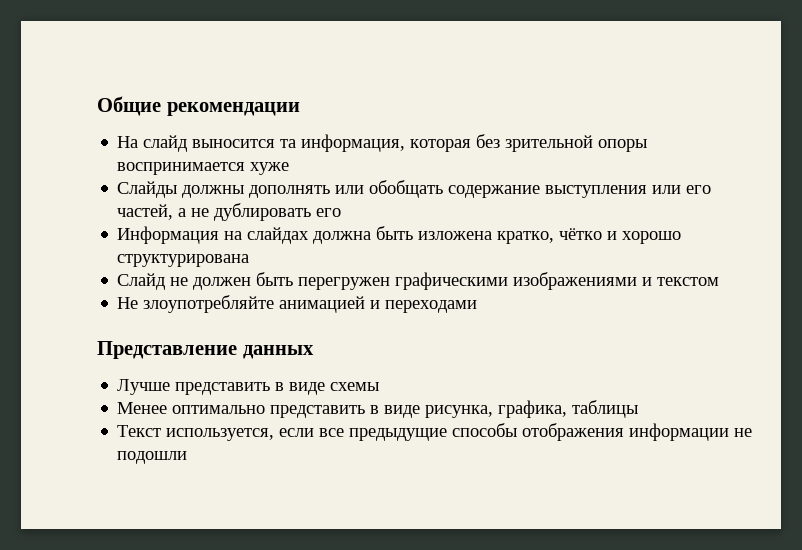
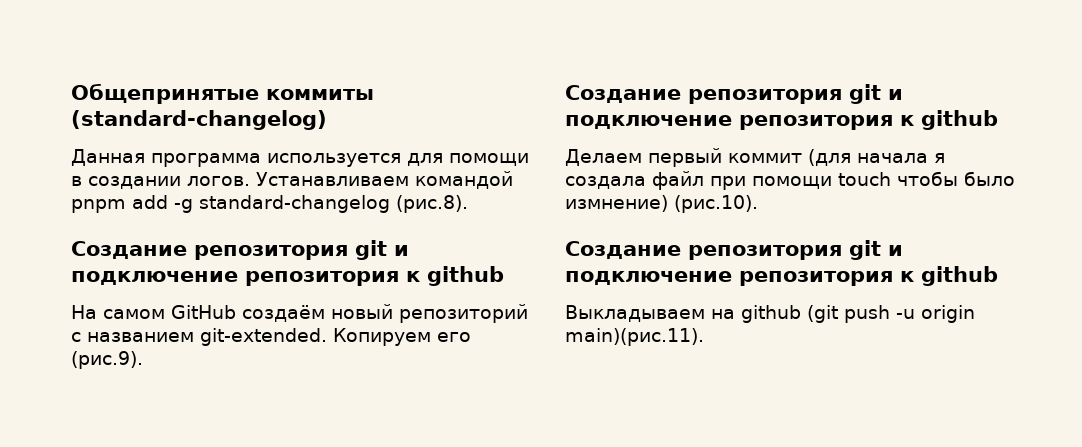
- Общие рекомендации
- На слайд выносится та информация, которая без зрительной опоры воспринимается хуже
- Слайды должны дополнять или обобщать содержание выступления или его частей, а не дублировать его
- Информация на слайдах должна быть изложена кратко, чётко и хорошо структурирована
- Слайд не должен быть перегружен графическими изображениями и текстом
- Не злоупотребляйте анимацией и переходами
- Представление данных
- Лучше представить в виде схемы
- Менее оптимально представить в виде рисунка, графика, таблицы
- Текст используется, если все предыдущие способы отображения информации не подошли
+ Общепринятые коммиты (standard-changelog)
+ Данная программа используется для помощи в создании логов. Устанавливаем командой pnpm add -g standard-changelog (рис.8).
+ Создание репозитория git и подключение репозитория к github
+ На самом GitHub создаём новый репозиторий с названием git-extended. Копируем его (рис.9).
+ Создание репозитория git и подключение репозитория к github
+ Делаем первый коммит (для начала я создала файл при помощи touch чтобы было измнение) (рис.10).
+ Создание репозитория git и подключение репозитория к github
+ Выкладываем на github (git push -u origin main)(рис.11).

